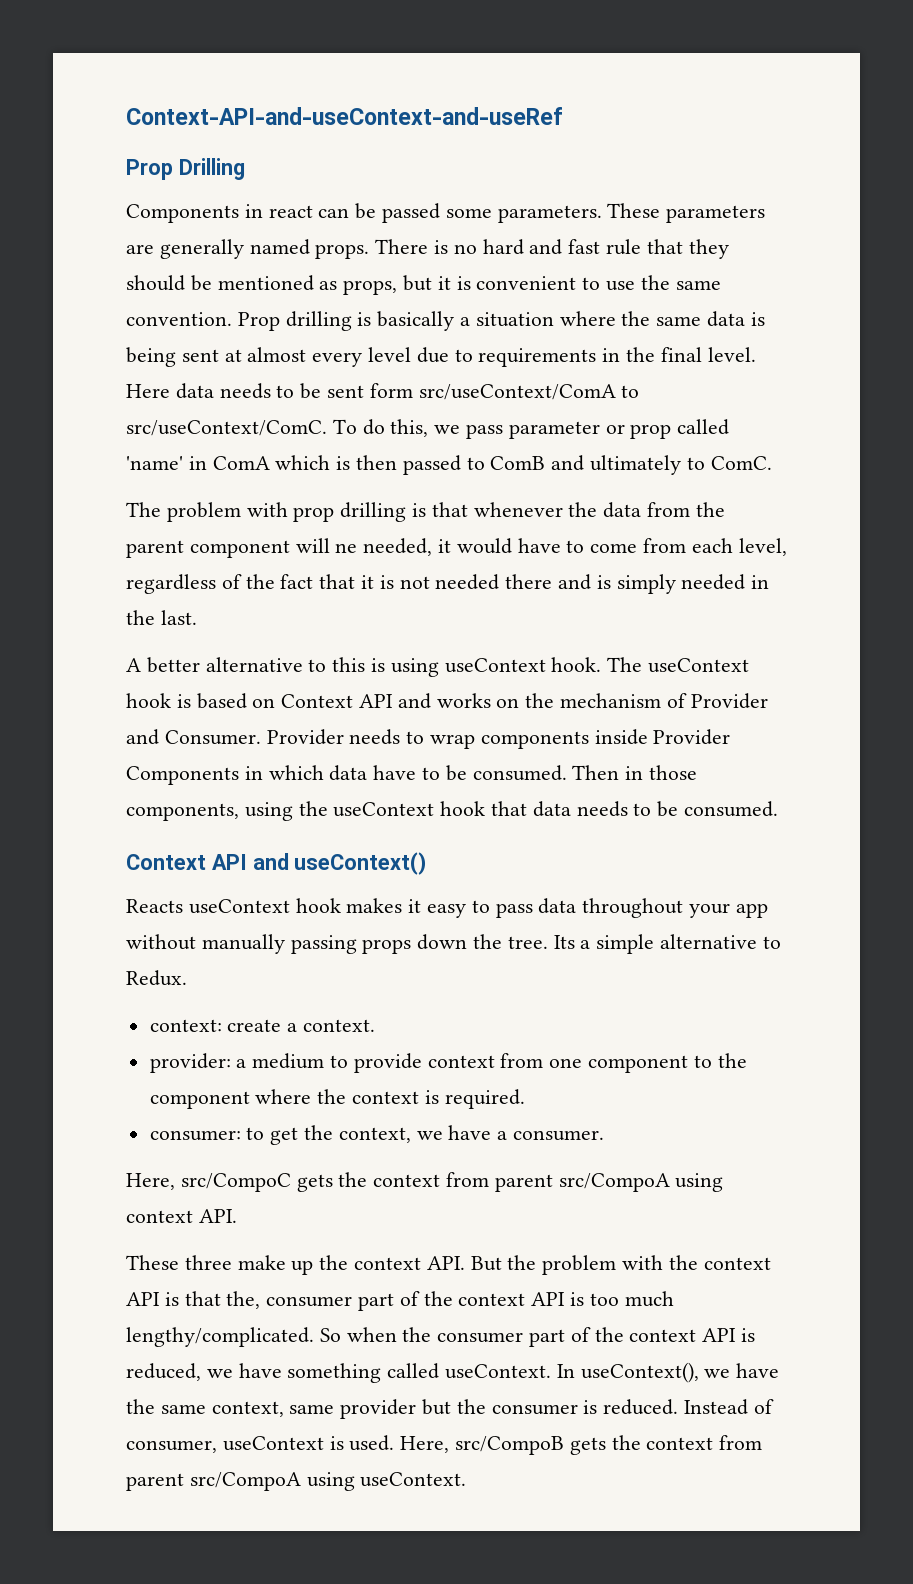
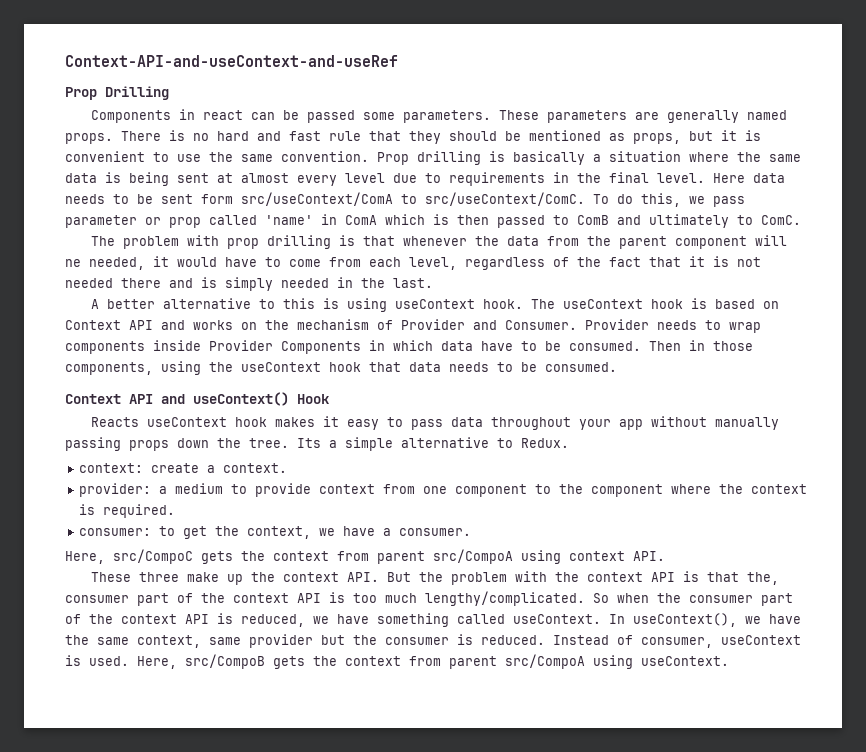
- Context API and useContext()
+ Context API and useContext() Hook

